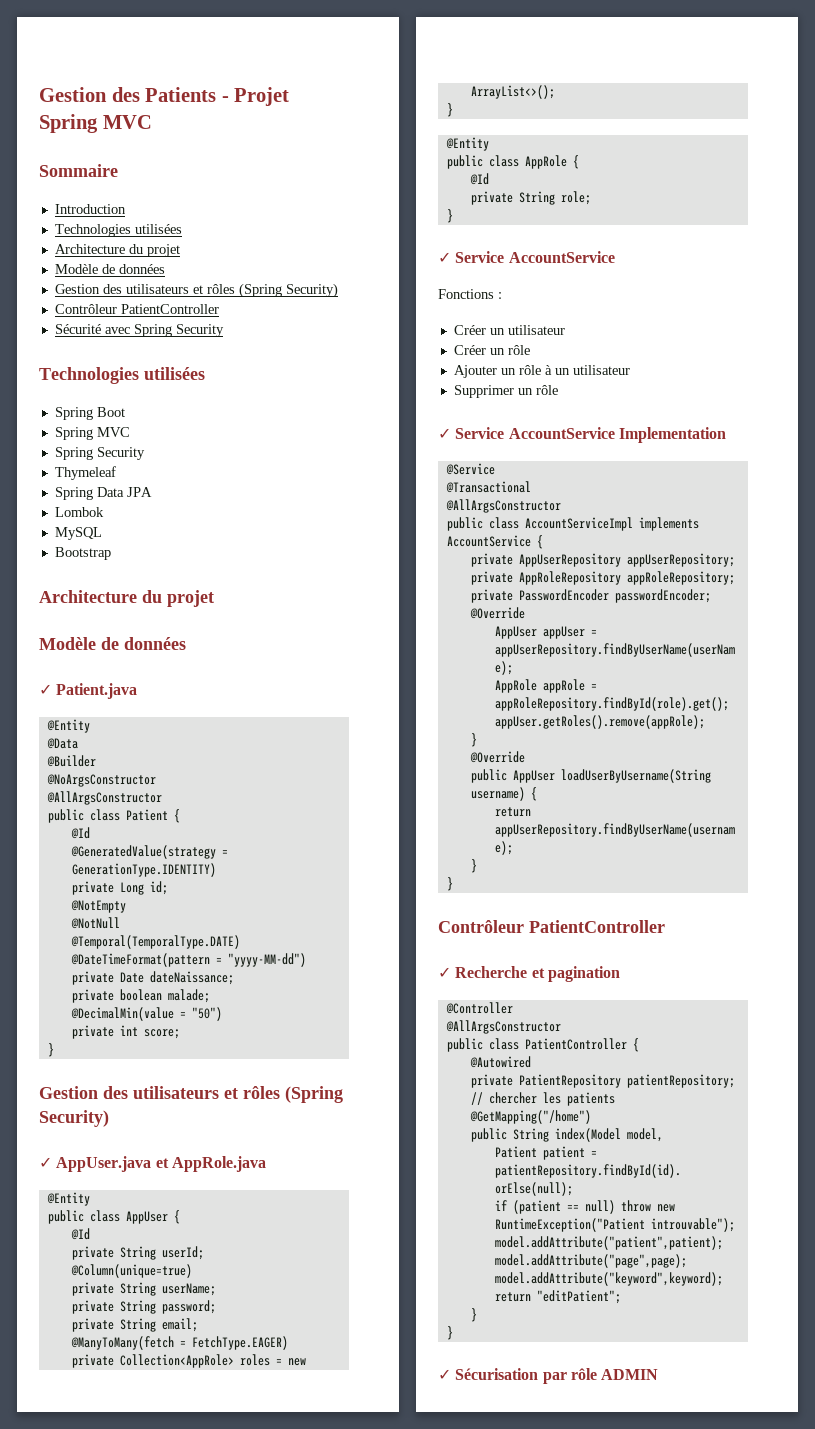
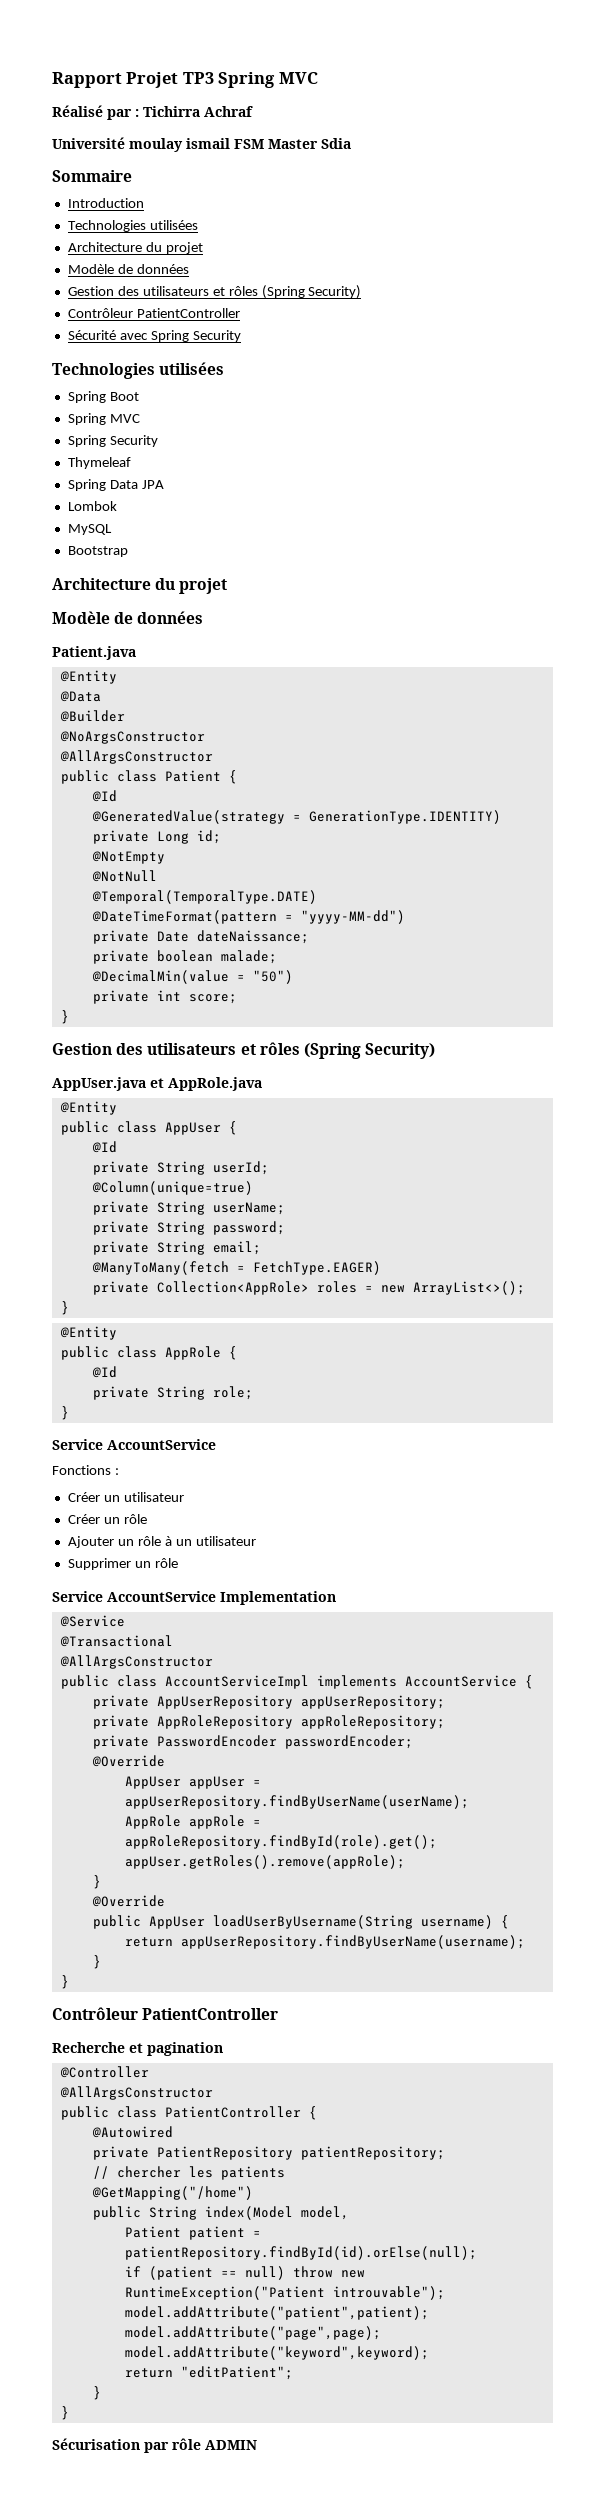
- Gestion des Patients - Projet Spring MVC
+ Rapport Projet TP3 Spring MVC
+ Réalisé par : Tichirra Achraf
+ Université moulay ismail FSM Master Sdia
- ✓ Patient.java
+ Patient.java
- ✓ AppUser.java et AppRole.java
+ AppUser.java et AppRole.java
  private String role;
  }
- ✓ Service AccountService
+ Service AccountService
- ✓ Service AccountService Implementation
+ Service AccountService Implementation
- ✓ Recherche et pagination
+ Recherche et pagination
- ✓ Sécurisation par rôle ADMIN
+ Sécurisation par rôle ADMIN

